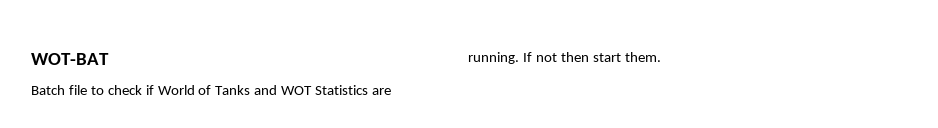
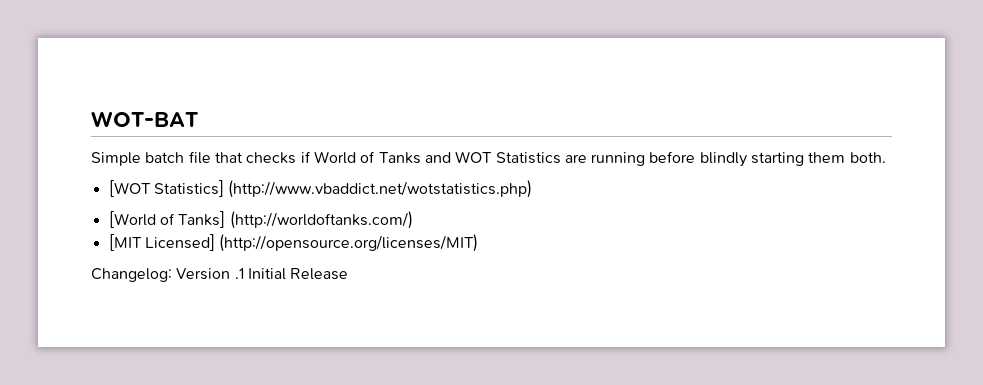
- Batch file to check if World of Tanks and WOT Statistics are running. If not then start them.
+ Simple batch file that checks if World of Tanks and WOT Statistics are running before blindly starting them both.
+ [WOT Statistics] (http://www.vbaddict.net/wotstatistics.php)
+ [World of Tanks] (http://worldoftanks.com/)
+ [MIT Licensed] (http://opensource.org/licenses/MIT)
+ Changelog: Version .1 Initial Release

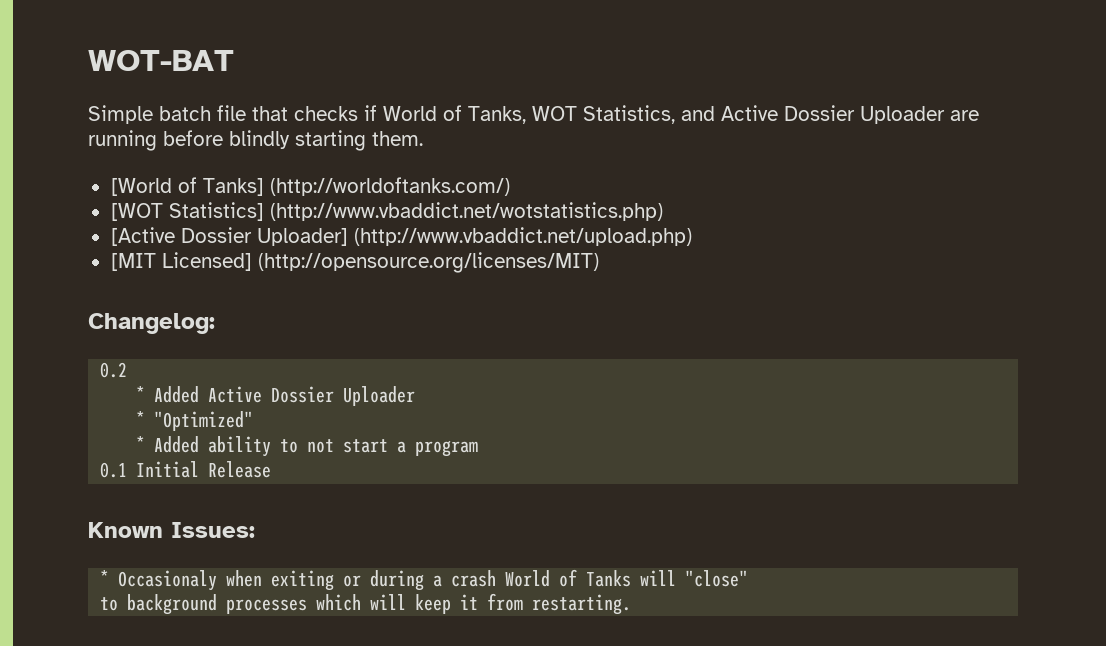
- Simple batch file that checks if World of Tanks and WOT Statistics are running before blindly starting them both.
- [WOT Statistics] (http://www.vbaddict.net/wotstatistics.php)
+ Simple batch file that checks if World of Tanks, WOT Statistics, and Active Dossier Uploader are running before blindly starting them.
+ [WOT Statistics] (http://www.vbaddict.net/wotstatistics.php)
+ [Active Dossier Uploader] (http://www.vbaddict.net/upload.php)
  [MIT Licensed] (http://opensource.org/licenses/MIT)
- Changelog: Version .1 Initial Release
+ Changelog:
+ 0.2
+ * Added Active Dossier Uploader
+ * "Optimized"
+ * Added ability to not start a program
+ 0.1 Initial Release
+ Known Issues:
+ * Occasionaly when exiting or during a crash World of Tanks will "close"
+ to background processes which will keep it from restarting.

